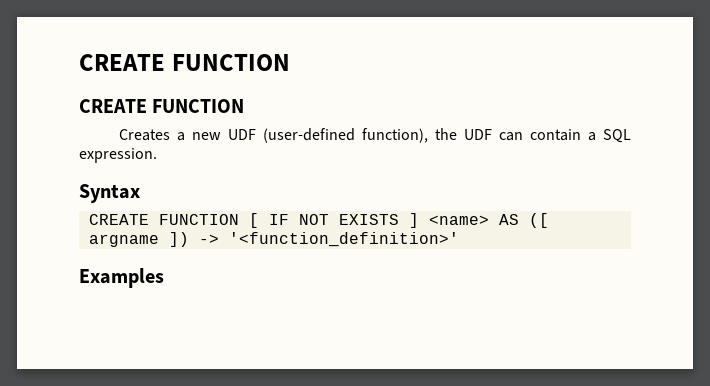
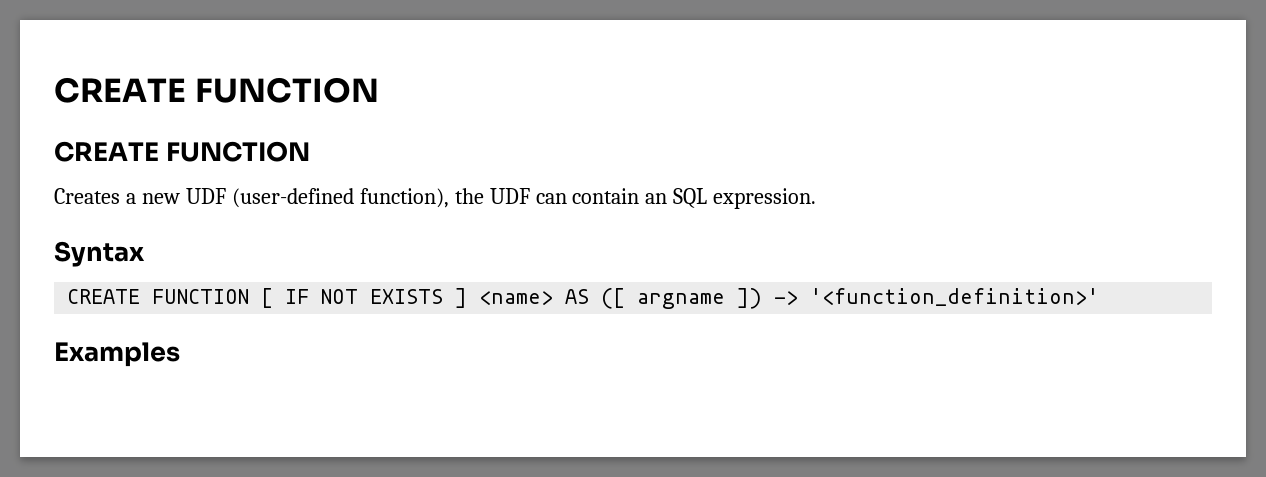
- Creates a new UDF (user-defined function), the UDF can contain a SQL expression.
+ Creates a new UDF (user-defined function), the UDF can contain an SQL expression.

